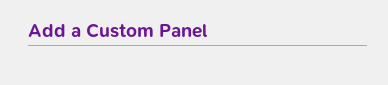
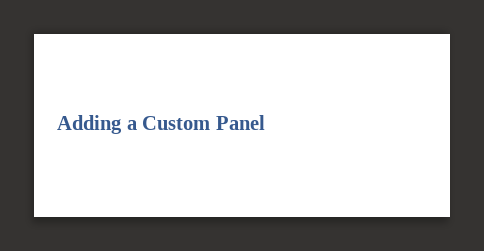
- Add a Custom Panel
+ Adding a Custom Panel

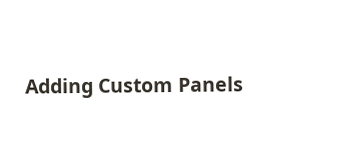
- Adding a Custom Panel
+ Adding Custom Panels

